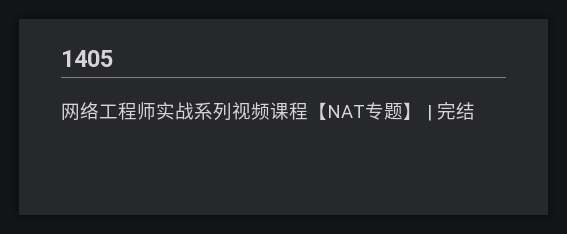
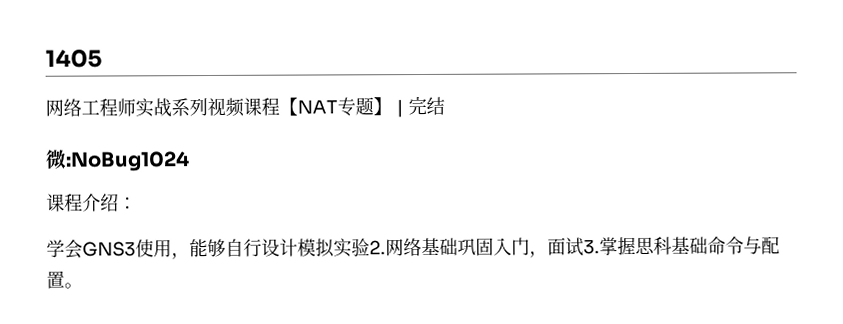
+ 微:NoBug1024
+ 课程介绍：
+ 学会GNS3使用，能够自行设计模拟实验2.网络基础巩固入门，面试3.掌握思科基础命令与配置。

